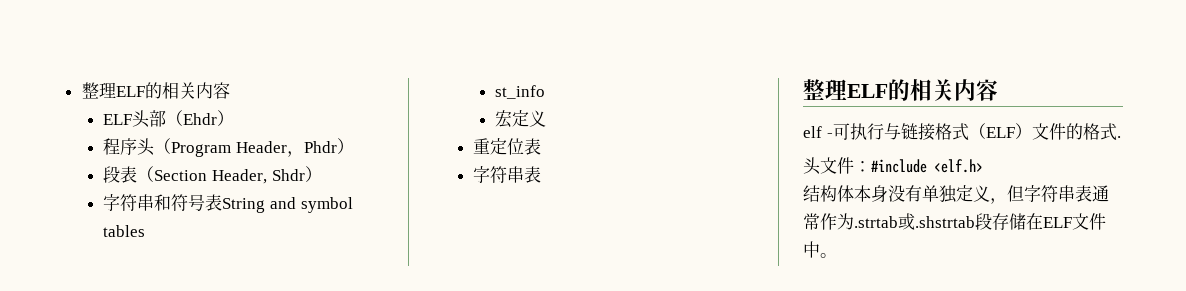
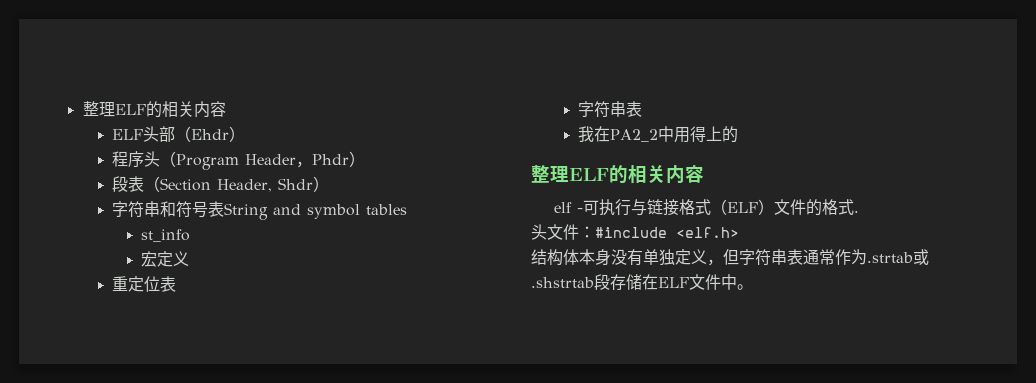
+ 我在PA2_2中用得上的

